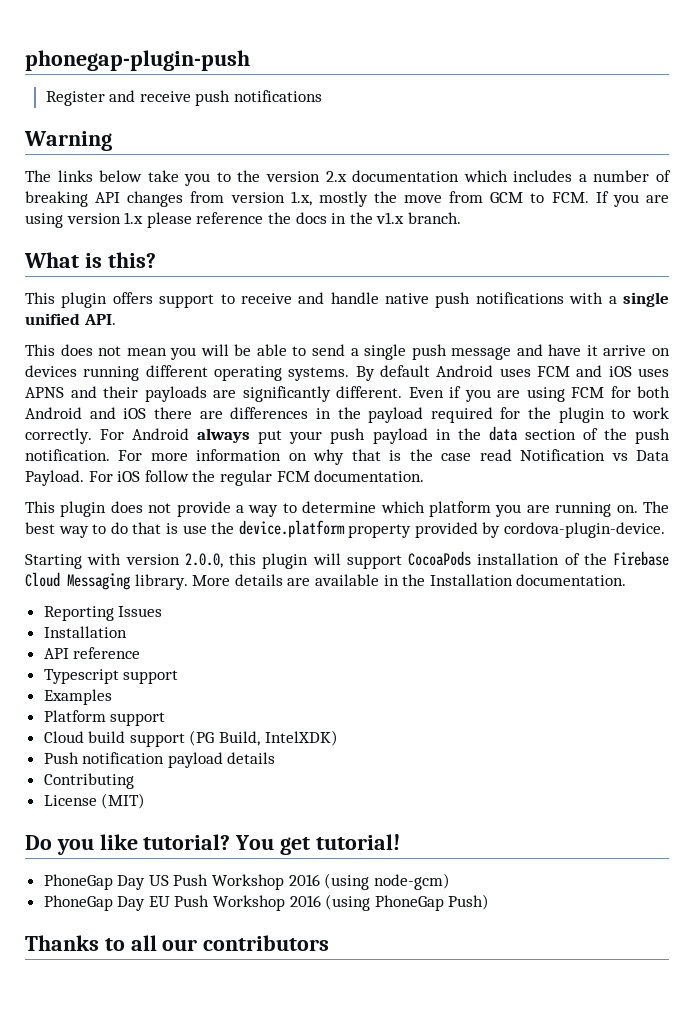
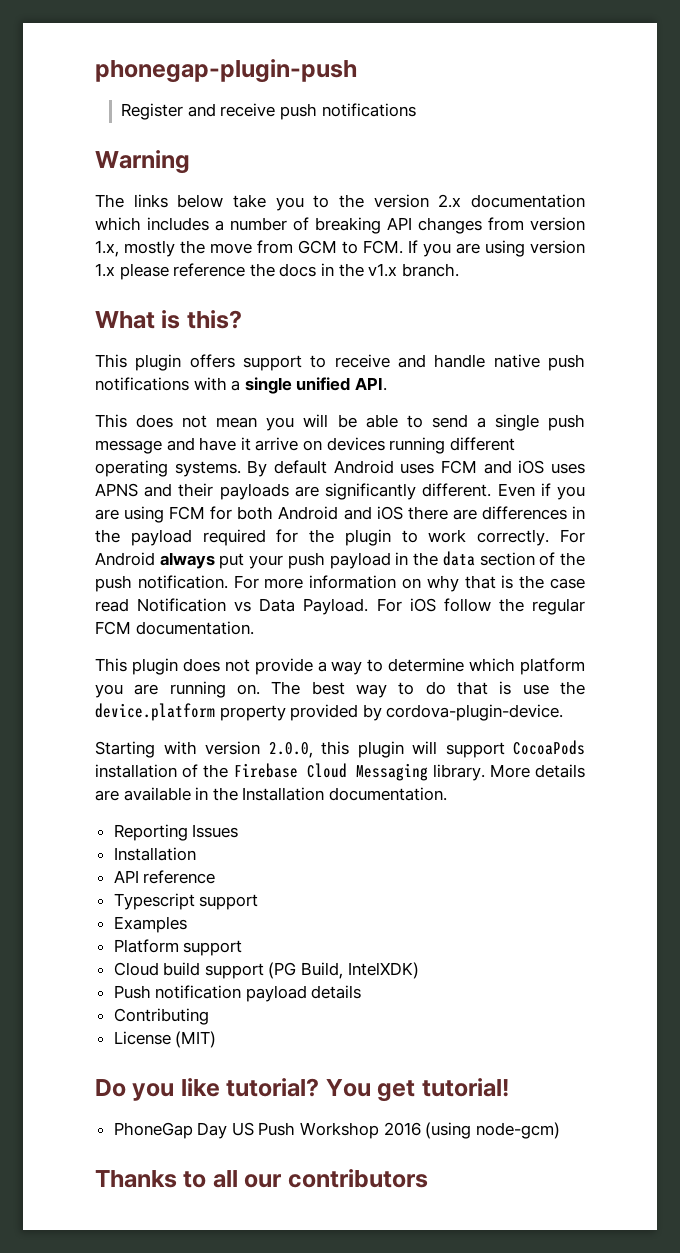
- PhoneGap Day EU Push Workshop 2016 (using PhoneGap Push)

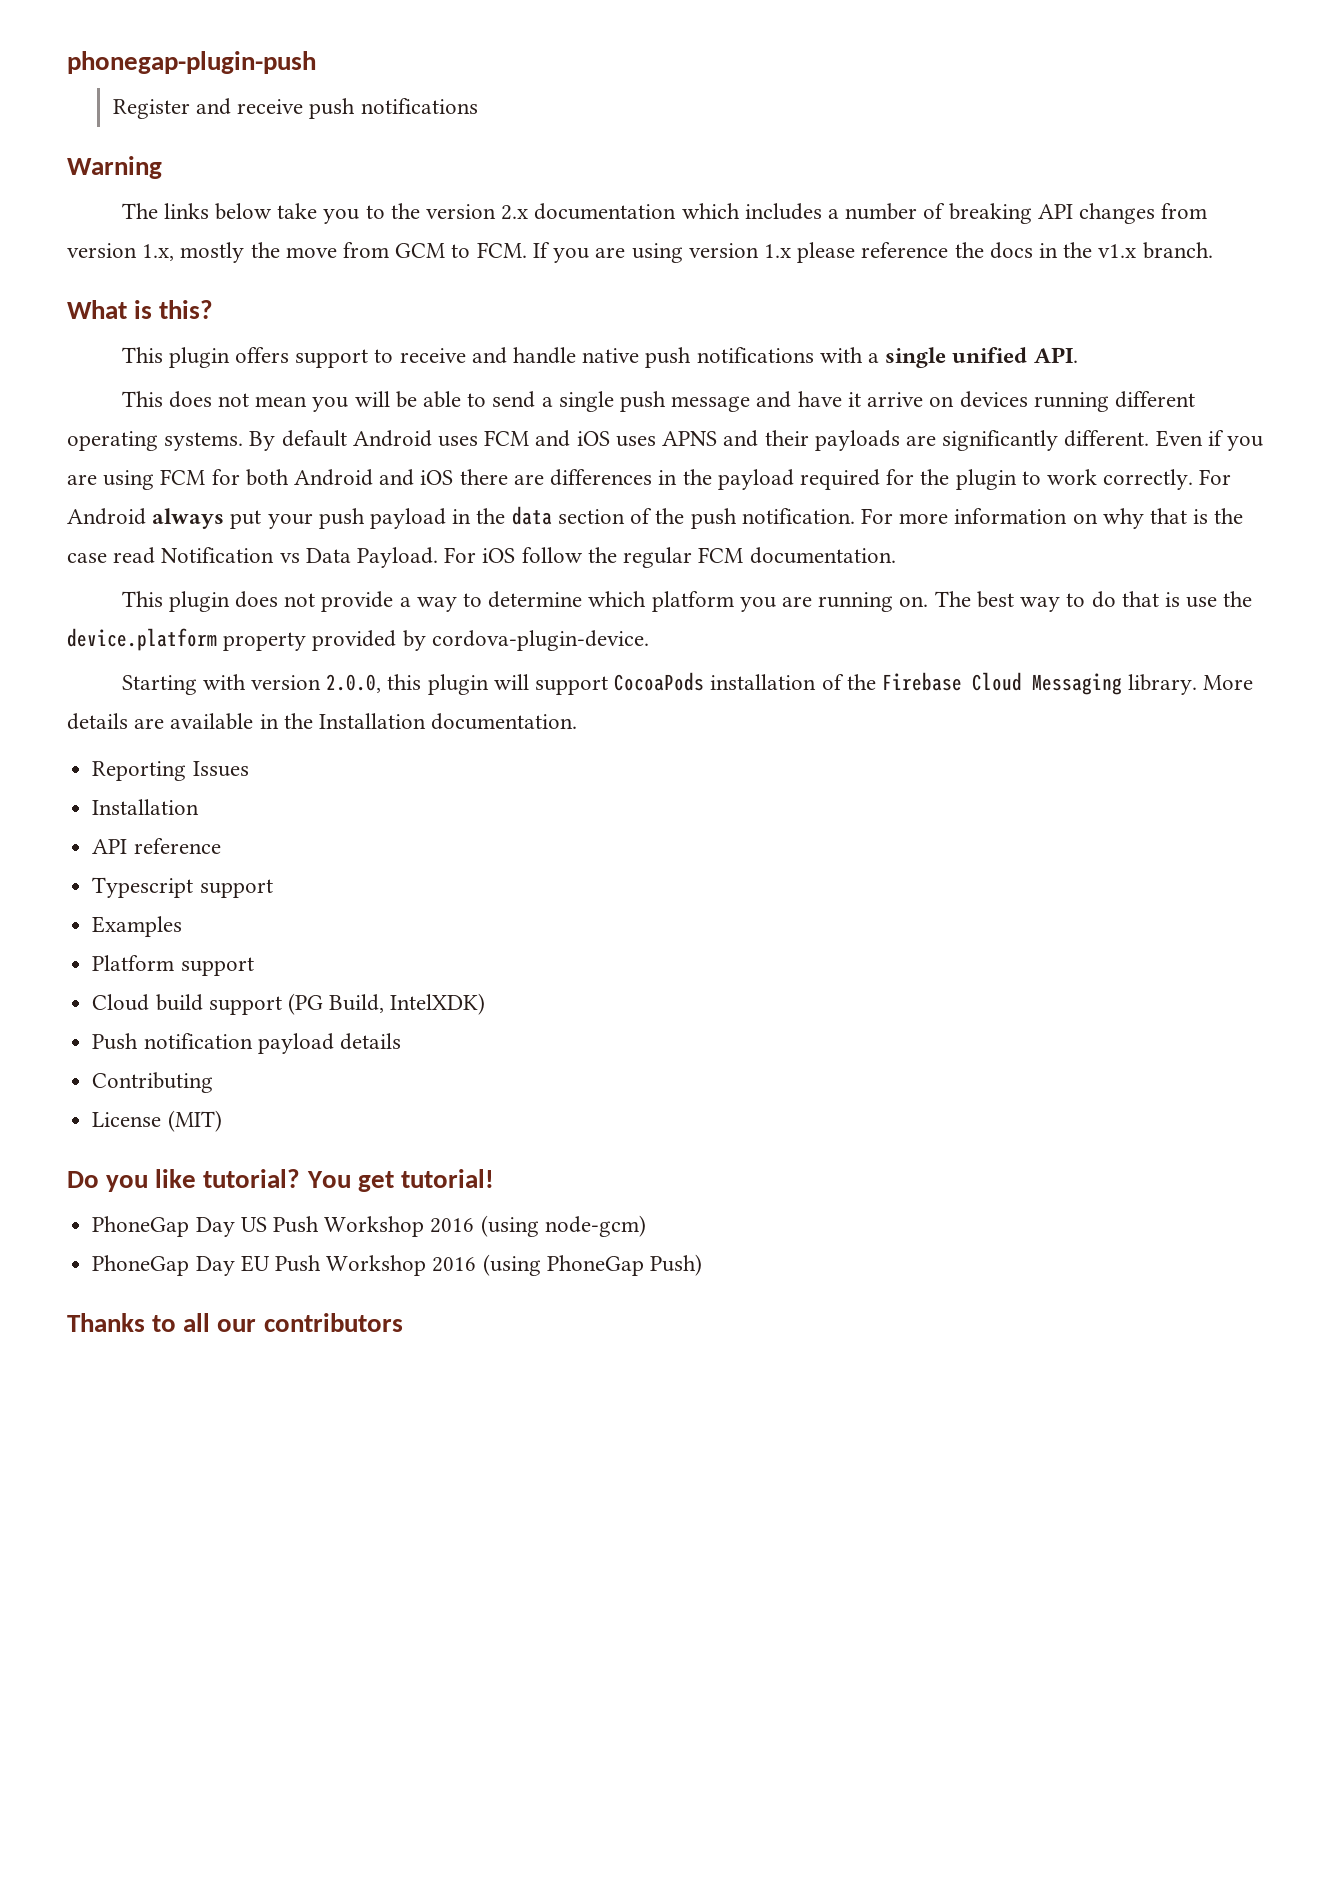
+ PhoneGap Day EU Push Workshop 2016 (using PhoneGap Push)

